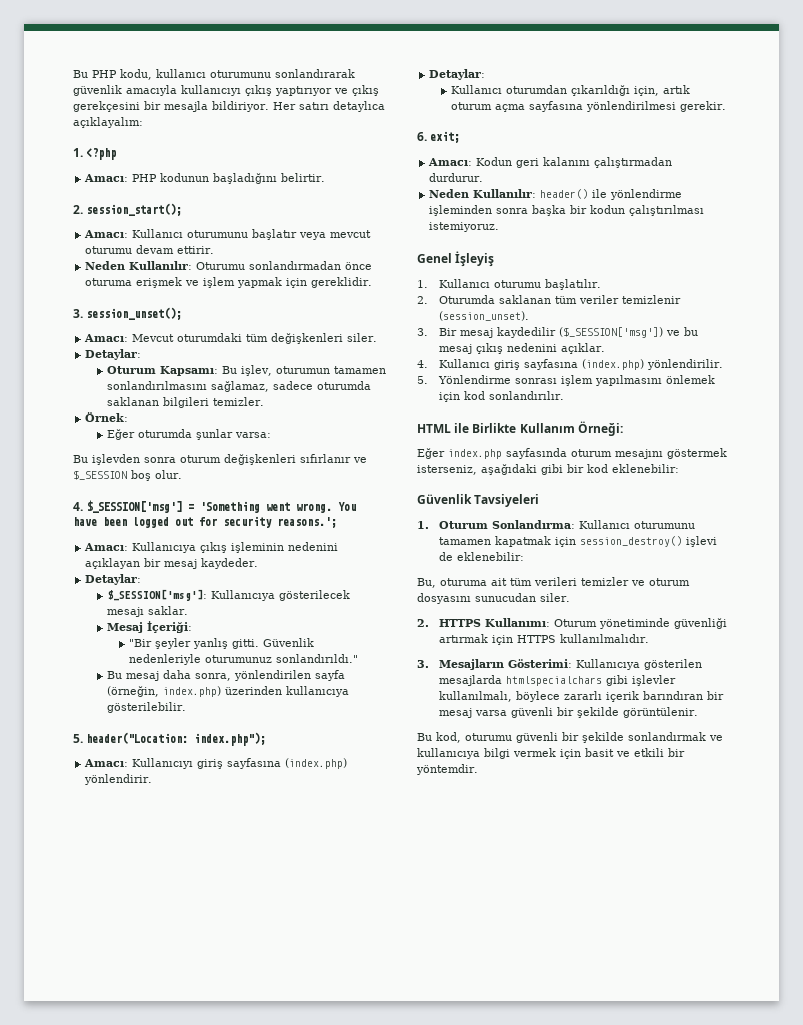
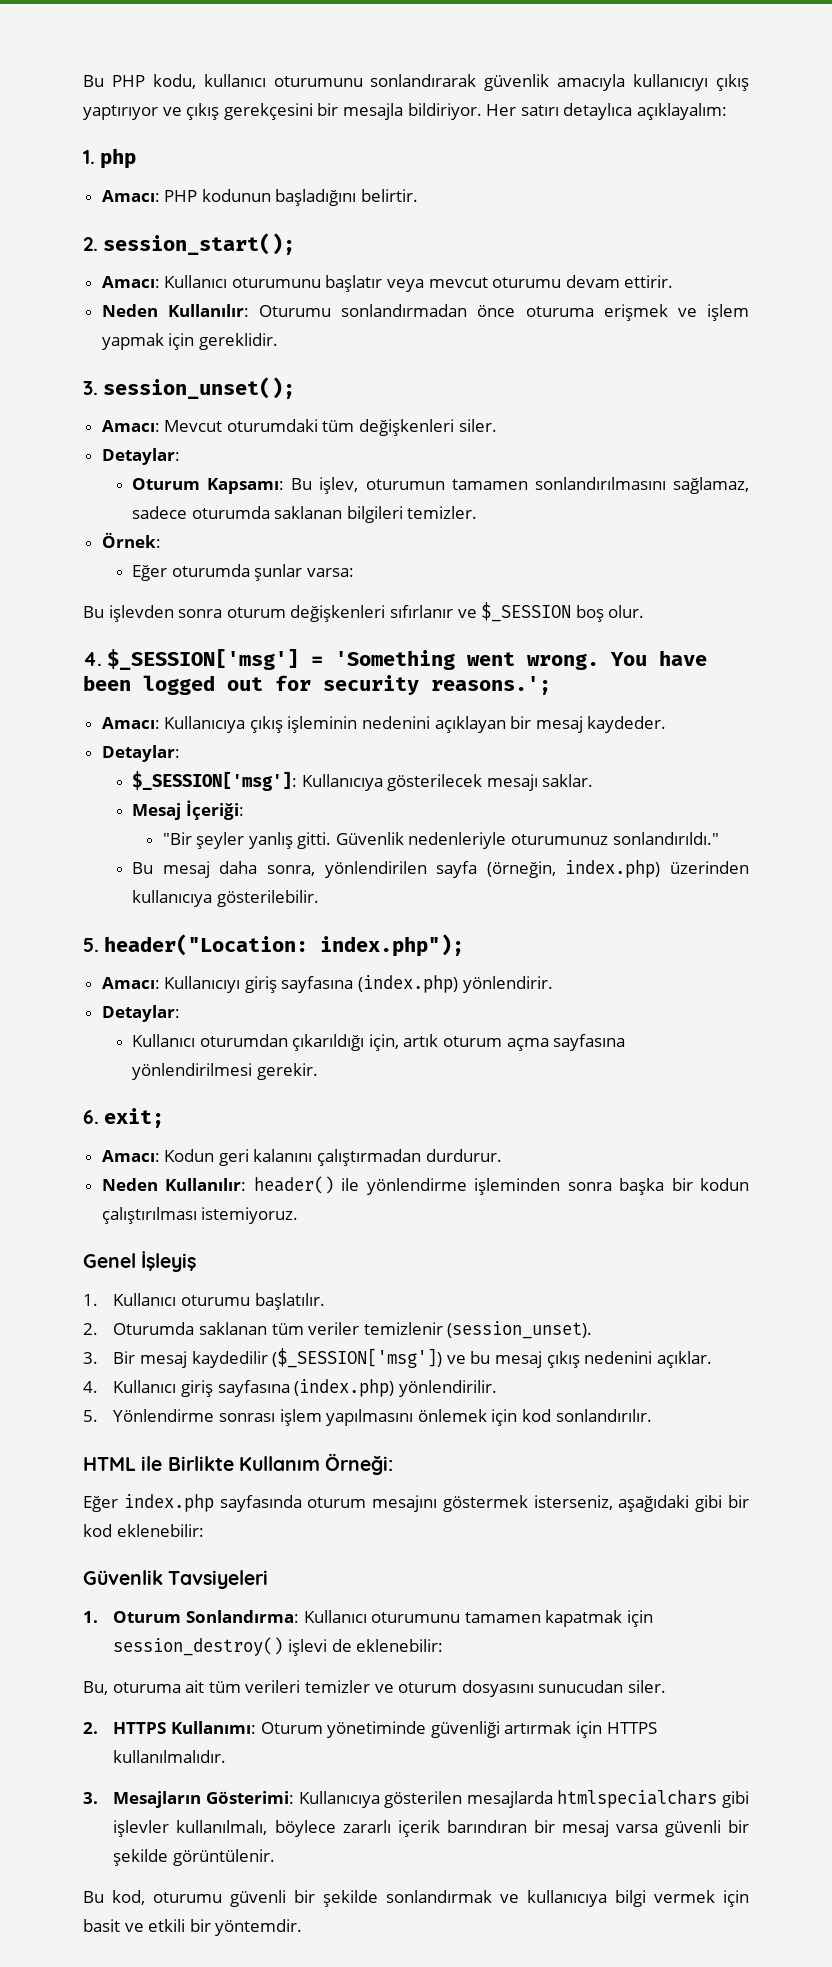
- 1. <?php
+ 1. php

